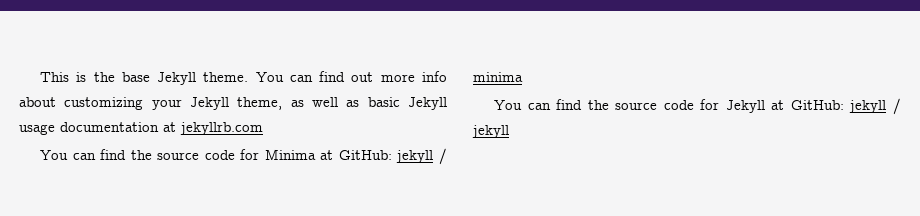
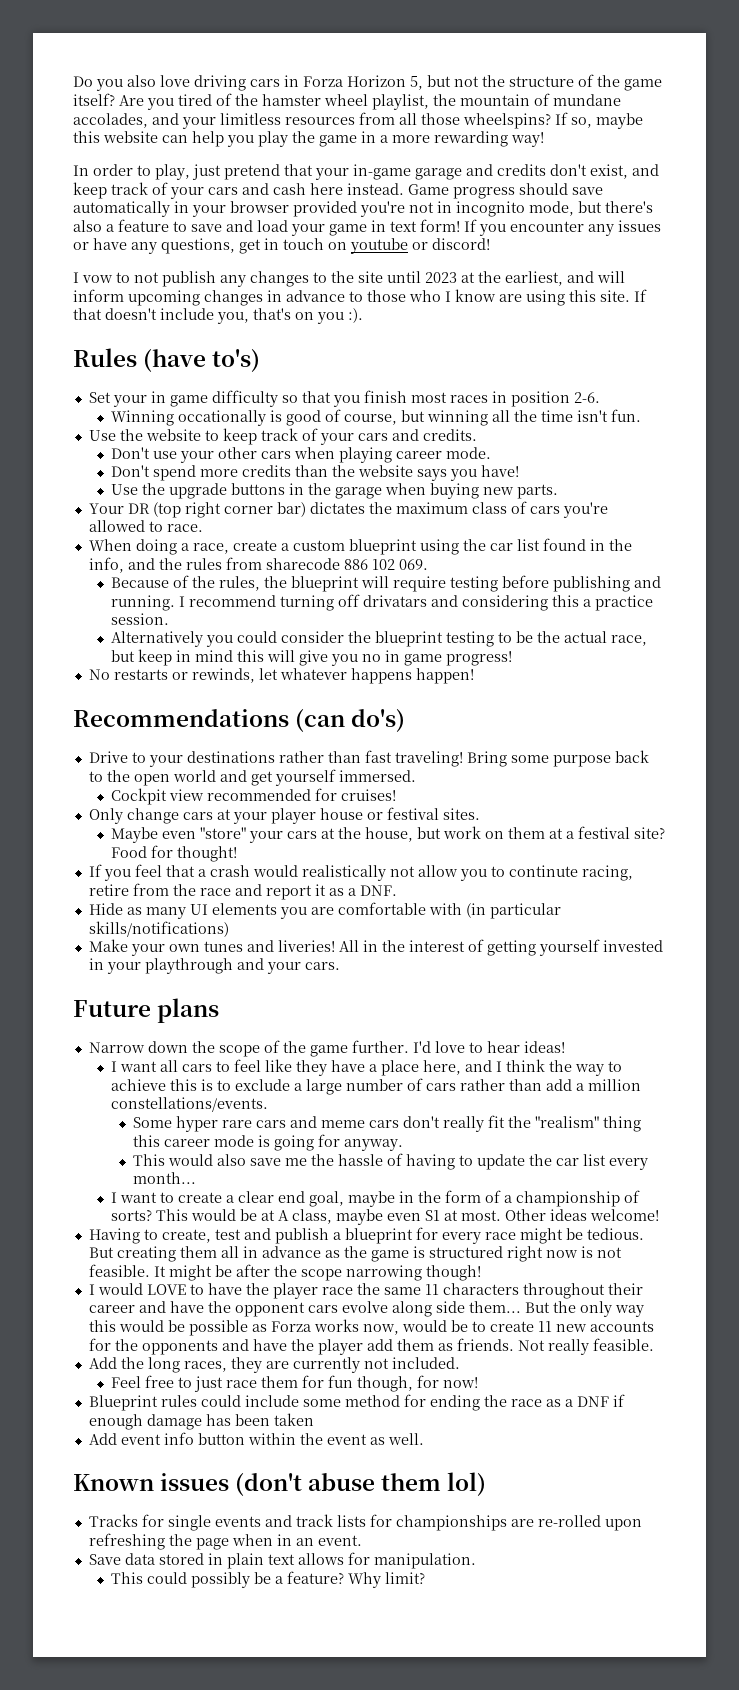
- This is the base Jekyll theme. You can find out more info about customizing your Jekyll theme, as well as basic Jekyll usage documentation at jekyllrb.com
- You can find the source code for Minima at GitHub: jekyll / minima
- You can find the source code for Jekyll at GitHub: jekyll / jekyll
+ Do you also love driving cars in Forza Horizon 5, but not the structure of the game itself? Are you tired of the hamster wheel playlist, the mountain of mundane accolades, and your limitless resources from all those wheelspins? If so, maybe this website can help you play the game in a more rewarding way!
+ In order to play, just pretend that your in-game garage and credits don't exist, and keep track of your cars and cash here instead. Game progress should save automatically in your browser provided you're not in incognito mode, but there's also a feature to save and load your game in text form! If you encounter any issues or have any questions, get in touch on youtube or discord!
+ I vow to not publish any changes to the site until 2023 at the earliest, and will inform upcoming changes in advance to those who I know are using this site. If that doesn't include you, that's on you :).
+ Rules (have to's)
+ Set your in game difficulty so that you finish most races in position 2-6.
+ Winning occationally is good of course, but winning all the time isn't fun.
+ Use the website to keep track of your cars and credits.
+ Don't use your other cars when playing career mode.
+ Don't spend more credits than the website says you have!
+ Use the upgrade buttons in the garage when buying new parts.
+ Your DR (top right corner bar) dictates the maximum class of cars you're allowed to race.
+ When doing a race, create a custom blueprint using the car list found in the info, and the rules from sharecode 886 102 069.
+ Because of the rules, the blueprint will require testing before publishing and running. I recommend turning off drivatars and considering this a practice session.
+ Alternatively you could consider the blueprint testing to be the actual race, but keep in mind this will give you no in game progress!
+ No restarts or rewinds, let whatever happens happen!
+ Recommendations (can do's)
+ Drive to your destinations rather than fast traveling! Bring some purpose back to the open world and get yourself immersed.
+ Cockpit view recommended for cruises!
+ Only change cars at your player house or festival sites.
+ Maybe even "store" your cars at the house, but work on them at a festival site? Food for thought!
+ If you feel that a crash would realistically not allow you to continute racing, retire from the race and report it as a DNF.
+ Hide as many UI elements you are comfortable with (in particular skills/notifications)
+ Make your own tunes and liveries! All in the interest of getting yourself invested in your playthrough and your cars.
+ Future plans
+ Narrow down the scope of the game further. I'd love to hear ideas!
+ I want all cars to feel like they have a place here, and I think the way to achieve this is to exclude a large number of cars rather than add a million constellations/events.
+ Some hyper rare cars and meme cars don't really fit the "realism" thing this career mode is going for anyway.
+ This would also save me the hassle of having to update the car list every month...
+ I want to create a clear end goal, maybe in the form of a championship of sorts? This would be at A class, maybe even S1 at most. Other ideas welcome!
+ Having to create, test and publish a blueprint for every race might be tedious. But creating them all in advance as the game is structured right now is not feasible. It might be after the scope narrowing though!
+ I would LOVE to have the player race the same 11 characters throughout their career and have the opponent cars evolve along side them... But the only way this would be possible as Forza works now, would be to create 11 new accounts for the opponents and have the player add them as friends. Not really feasible.
+ Add the long races, they are currently not included.
+ Feel free to just race them for fun though, for now!
+ Blueprint rules could include some method for ending the race as a DNF if enough damage has been taken
+ Add event info button within the event as well.
+ Known issues (don't abuse them lol)
+ Tracks for single events and track lists for championships are re-rolled upon refreshing the page when in an event.
+ Save data stored in plain text allows for manipulation.
+ This could possibly be a feature? Why limit?

